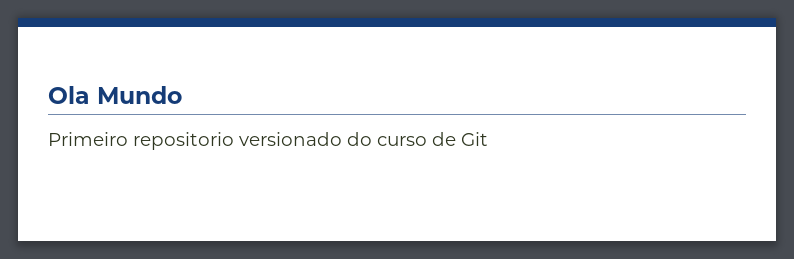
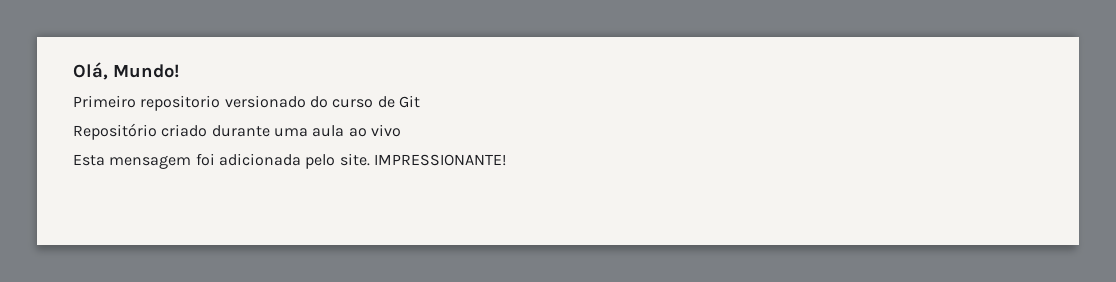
- Ola Mundo
+ Olá, Mundo!
+ Repositório criado durante uma aula ao vivo
+ Esta mensagem foi adicionada pelo site. IMPRESSIONANTE!

